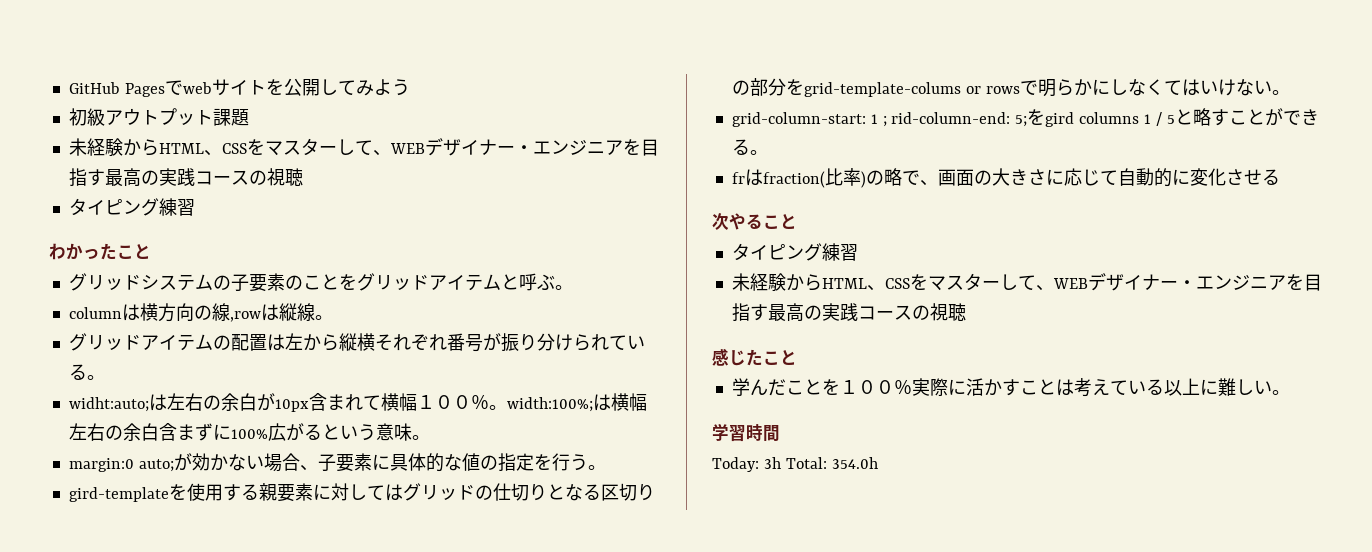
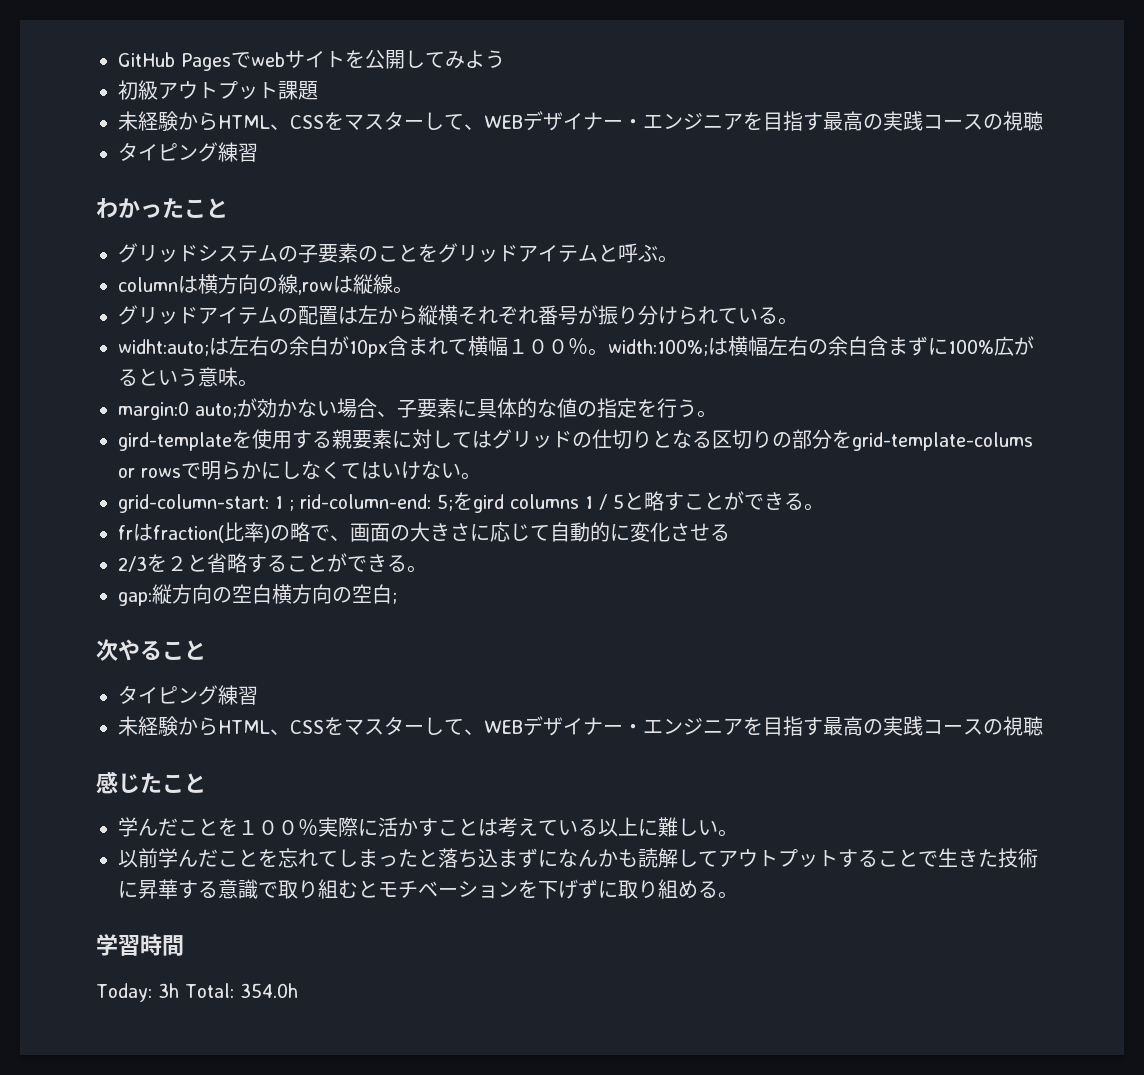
+ 2/3を２と省略することができる。
+ gap:縦方向の空白横方向の空白;
+ 以前学んだことを忘れてしまったと落ち込まずになんかも読解してアウトプットすることで生きた技術に昇華する意識で取り組むとモチベーションを下げずに取り組める。

